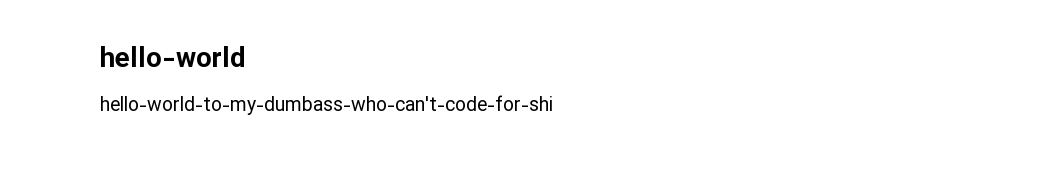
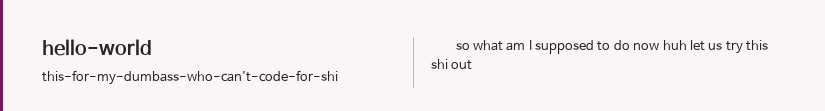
- hello-world-to-my-dumbass-who-can't-code-for-shi
+ this-for-my-dumbass-who-can't-code-for-shi
+ so what am I supposed to do now huh let us try this shi out

